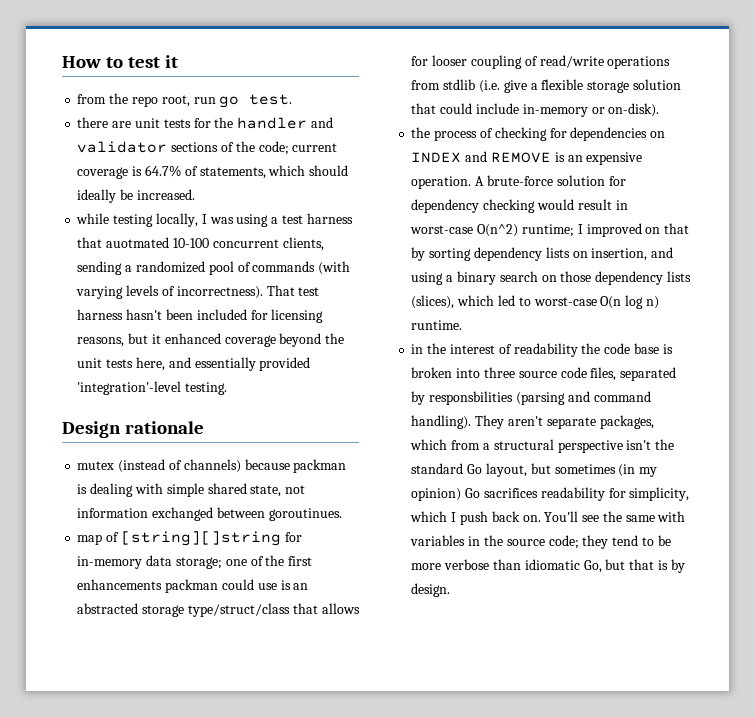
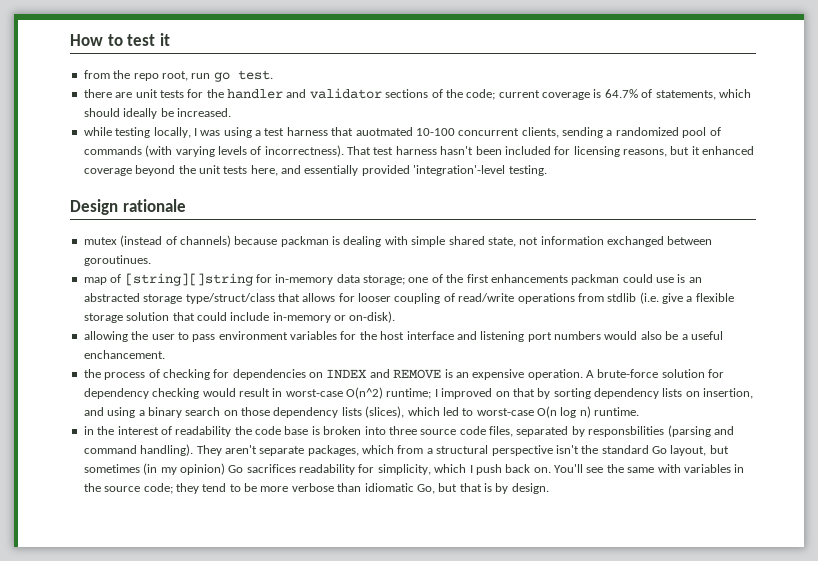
+ allowing the user to pass environment variables for the host interface and listening port numbers would also be a useful enchancement.

